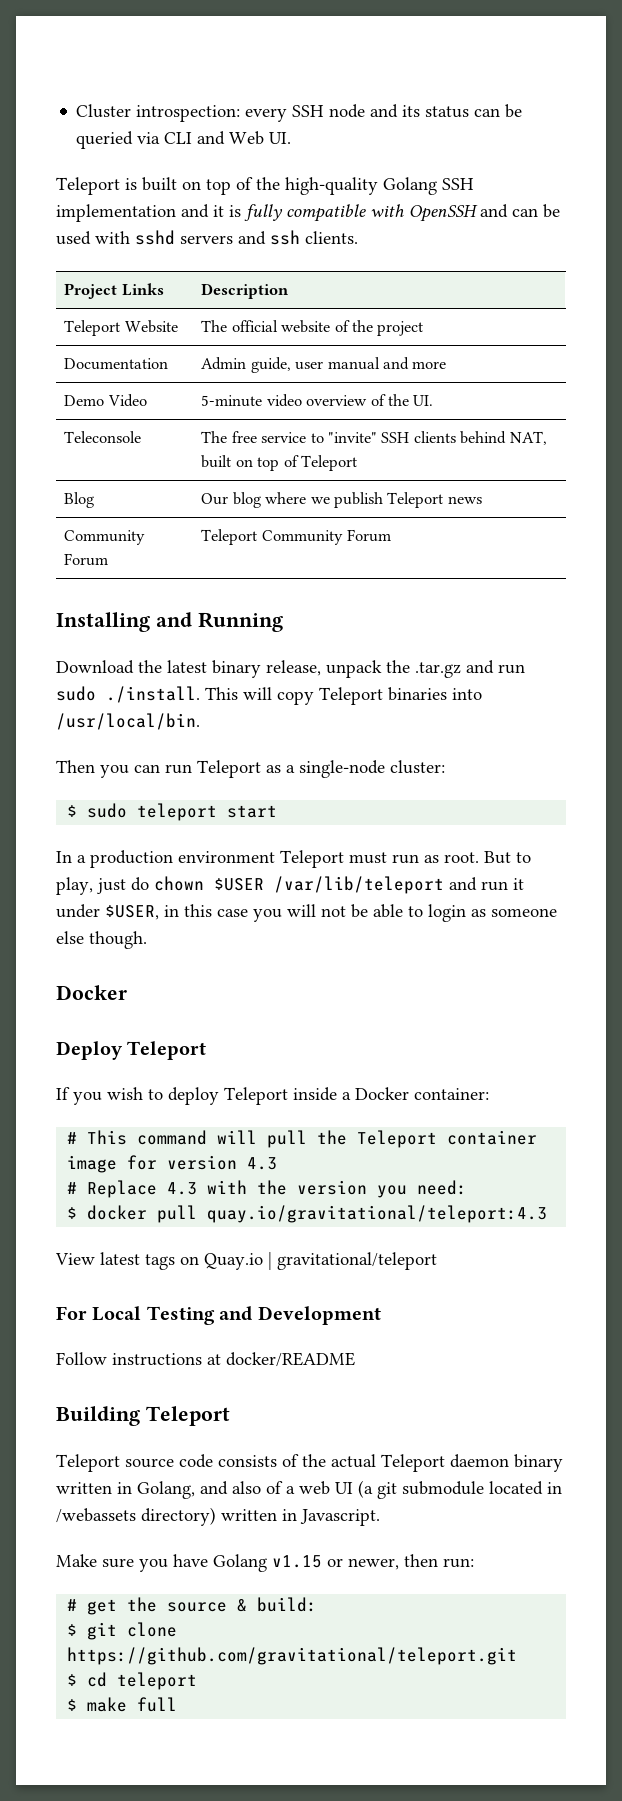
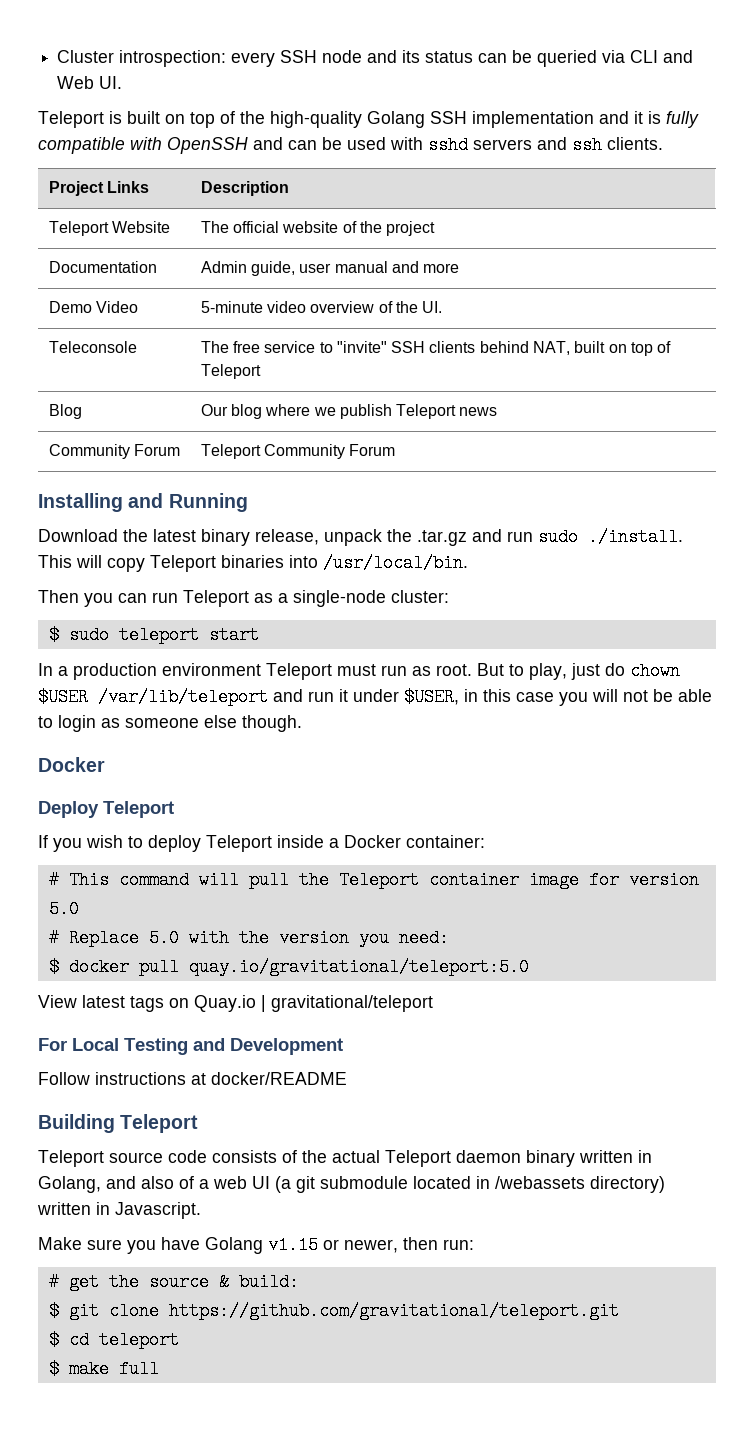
- # This command will pull the Teleport container image for version 4.3
+ # This command will pull the Teleport container image for version 5.0
- # Replace 4.3 with the version you need:
+ # Replace 5.0 with the version you need:
- $ docker pull quay.io/gravitational/teleport:4.3
+ $ docker pull quay.io/gravitational/teleport:5.0

